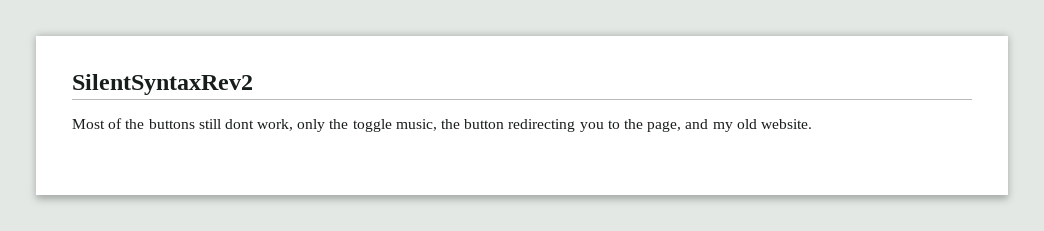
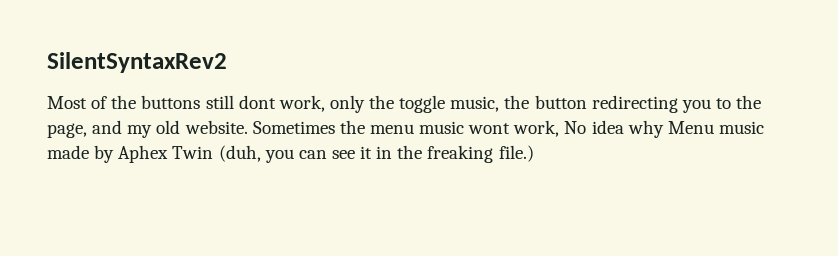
+ Sometimes the menu music wont work, No idea why Menu music made by Aphex Twin (duh, you can see it in the freaking file.)

